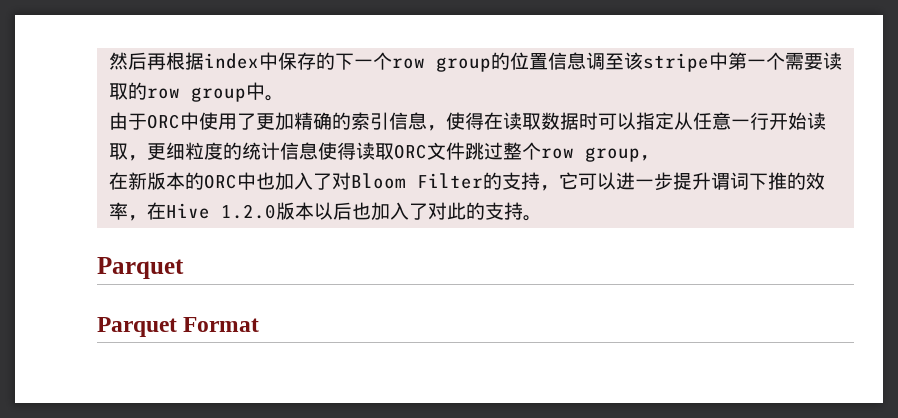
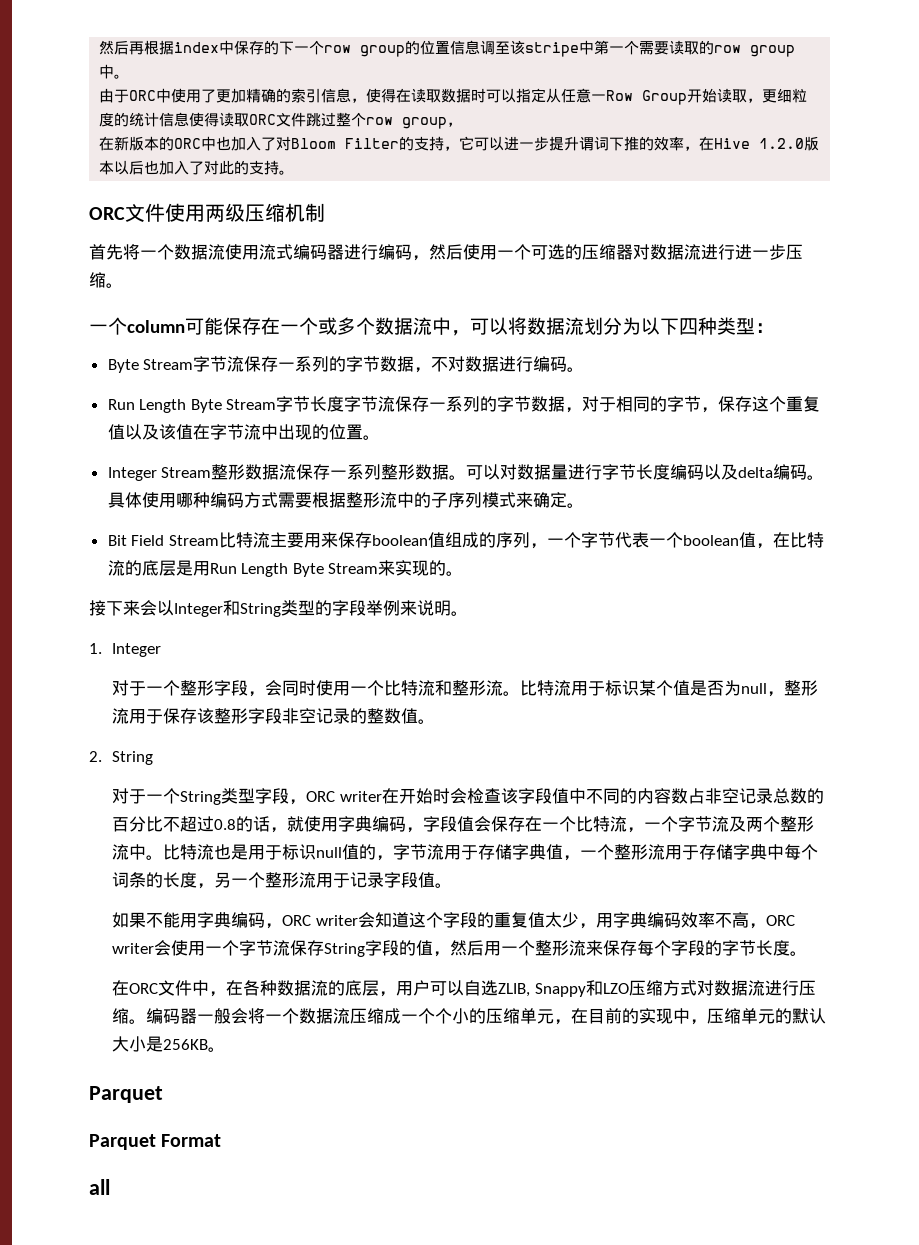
- 由于ORC中使用了更加精确的索引信息，使得在读取数据时可以指定从任意一行开始读取，更细粒度的统计信息使得读取ORC文件跳过整个row group，
+ 由于ORC中使用了更加精确的索引信息，使得在读取数据时可以指定从任意一Row Group开始读取，更细粒度的统计信息使得读取ORC文件跳过整个row group，
+ ORC文件使用两级压缩机制
+ 首先将一个数据流使用流式编码器进行编码，然后使用一个可选的压缩器对数据流进行进一步压缩。
+ 一个column可能保存在一个或多个数据流中，可以将数据流划分为以下四种类型：
+ Byte Stream字节流保存一系列的字节数据，不对数据进行编码。
+ Run Length Byte Stream字节长度字节流保存一系列的字节数据，对于相同的字节，保存这个重复值以及该值在字节流中出现的位置。
+ Integer Stream整形数据流保存一系列整形数据。可以对数据量进行字节长度编码以及delta编码。具体使用哪种编码方式需要根据整形流中的子序列模式来确定。
+ Bit Field Stream比特流主要用来保存boolean值组成的序列，一个字节代表一个boolean值，在比特流的底层是用Run Length Byte Stream来实现的。
+ 接下来会以Integer和String类型的字段举例来说明。
+ 1. Integer
+ 对于一个整形字段，会同时使用一个比特流和整形流。比特流用于标识某个值是否为null，整形流用于保存该整形字段非空记录的整数值。
+ 2. String
+ 对于一个String类型字段，ORC writer在开始时会检查该字段值中不同的内容数占非空记录总数的百分比不超过0.8的话，就使用字典编码，字段值会保存在一个比特流，一个字节流及两个整形流中。比特流也是用于标识null值的，字节流用于存储字典值，一个整形流用于存储字典中每个词条的长度，另一个整形流用于记录字段值。
+ 如果不能用字典编码，ORC writer会知道这个字段的重复值太少，用字典编码效率不高，ORC writer会使用一个字节流保存String字段的值，然后用一个整形流来保存每个字段的字节长度。
+ 在ORC文件中，在各种数据流的底层，用户可以自选ZLIB, Snappy和LZO压缩方式对数据流进行压缩。编码器一般会将一个数据流压缩成一个个小的压缩单元，在目前的实现中，压缩单元的默认大小是256KB。
+ all

